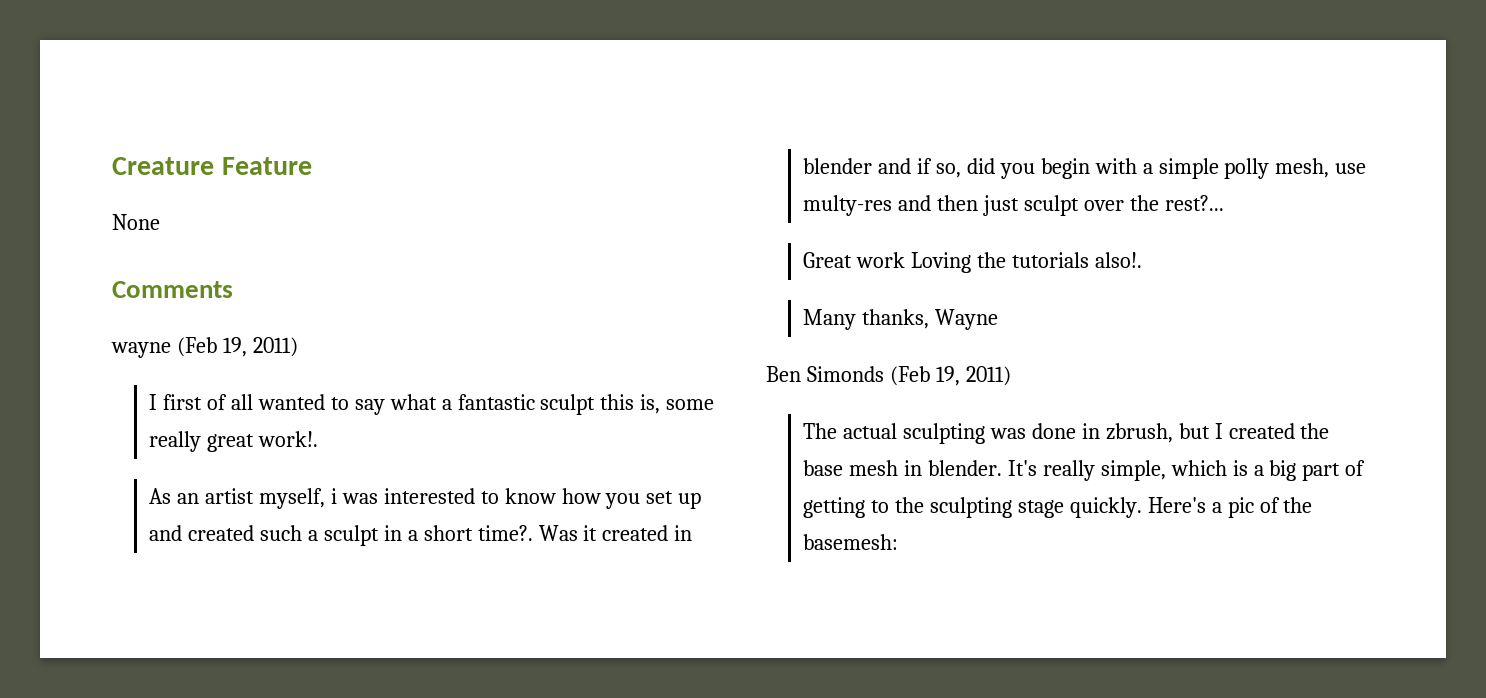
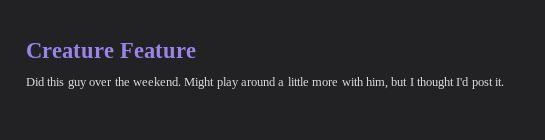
- None
- Comments
- wayne (Feb 19, 2011)
- I first of all wanted to say what a fantastic sculpt this is, some really great work!.
- As an artist myself, i was interested to know how you set up and created such a sculpt in a short time?. Was it created in blender and if so, did you begin with a simple polly mesh, use multy-res and then just sculpt over the rest?...
- Great work Loving the tutorials also!.
- Many thanks, Wayne
- Ben Simonds (Feb 19, 2011)
- The actual sculpting was done in zbrush, but I created the base mesh in blender. It's really simple, which is a big part of getting to the sculpting stage quickly. Here's a pic of the basemesh:
+ Did this guy over the weekend. Might play around a little more with him, but I thought I'd post it.

